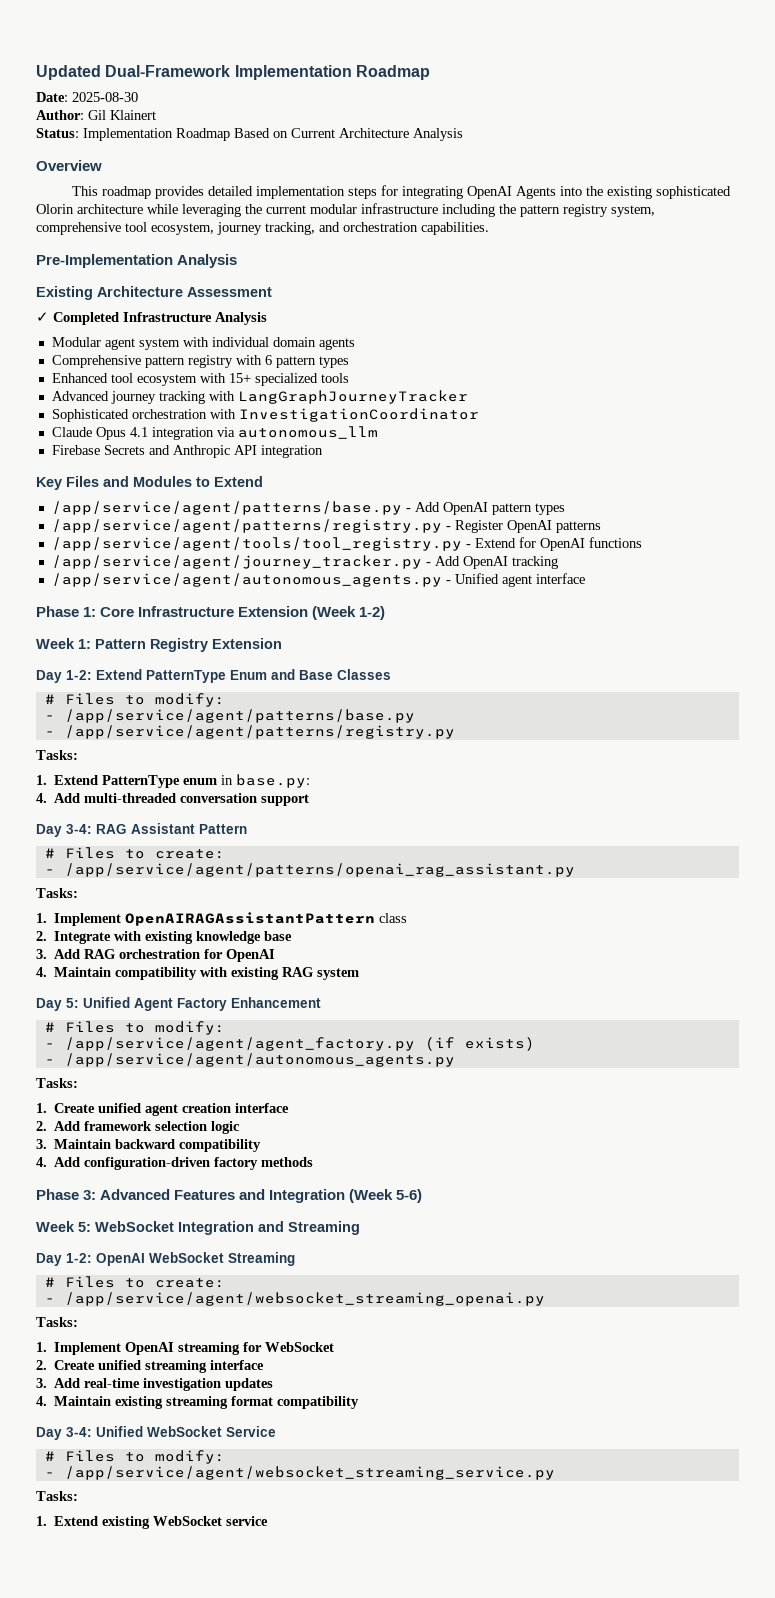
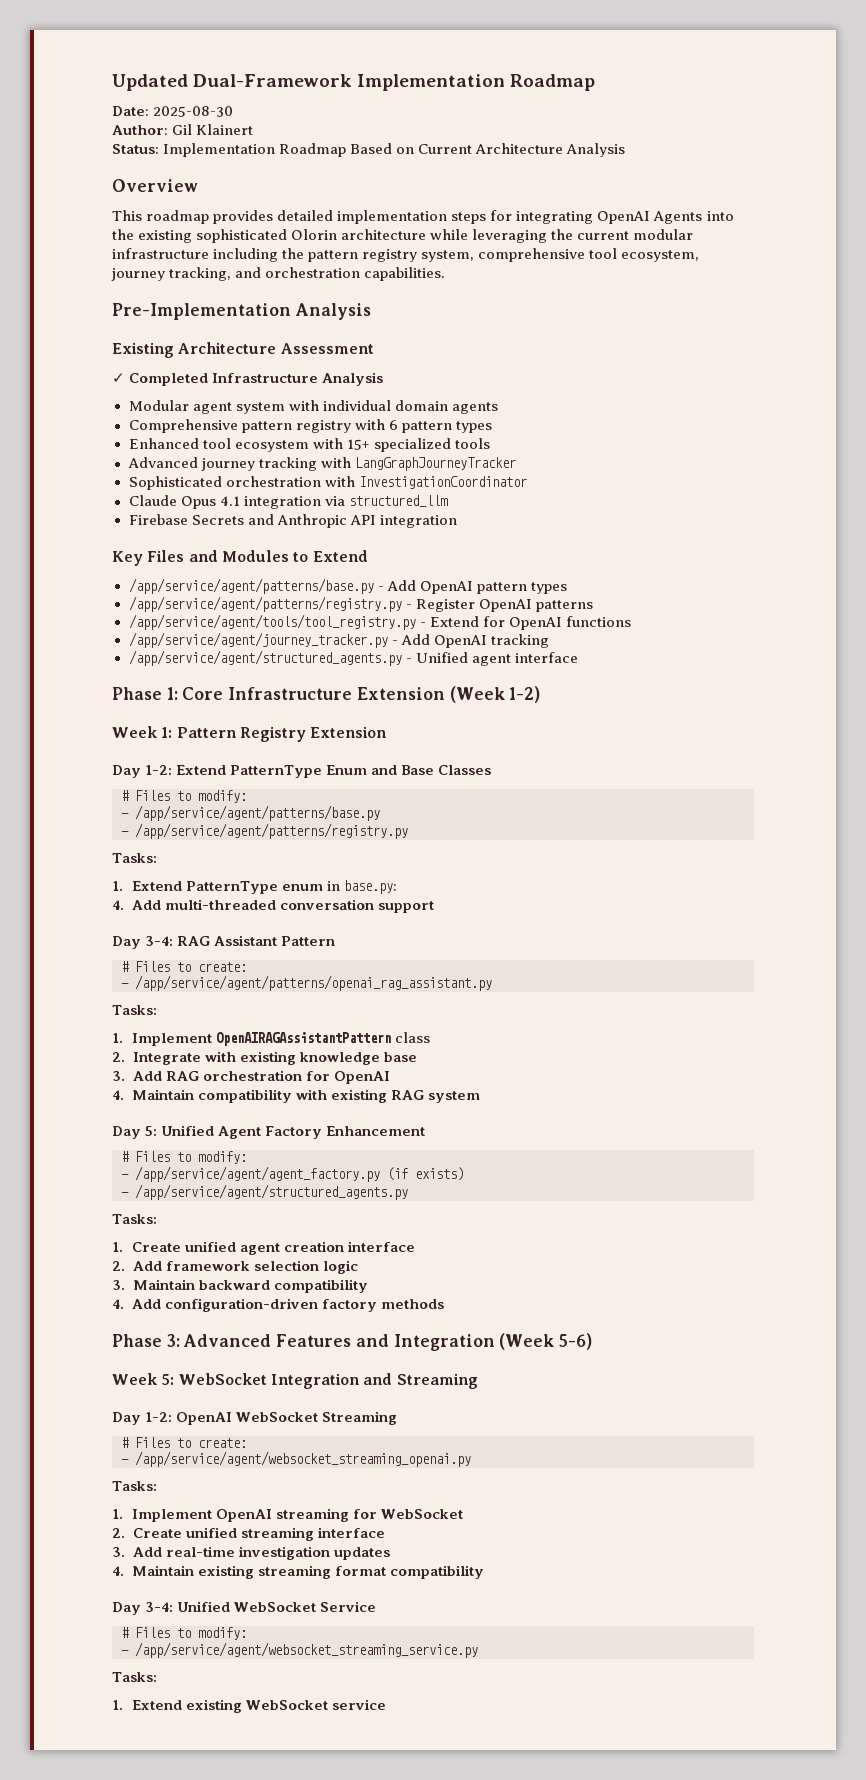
- Claude Opus 4.1 integration via autonomous_llm
+ Claude Opus 4.1 integration via structured_llm
- /app/service/agent/autonomous_agents.py - Unified agent interface
+ /app/service/agent/structured_agents.py - Unified agent interface
- - /app/service/agent/autonomous_agents.py
+ - /app/service/agent/structured_agents.py

